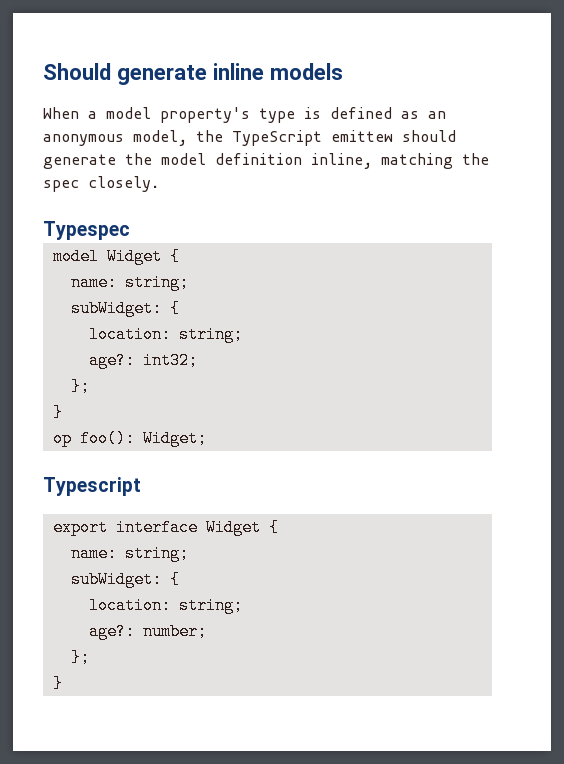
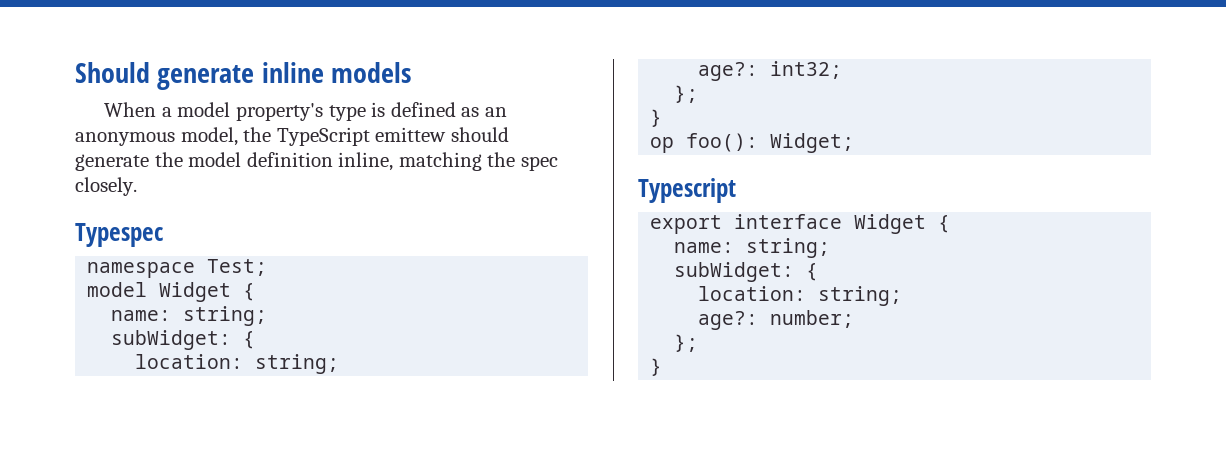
+ namespace Test;

